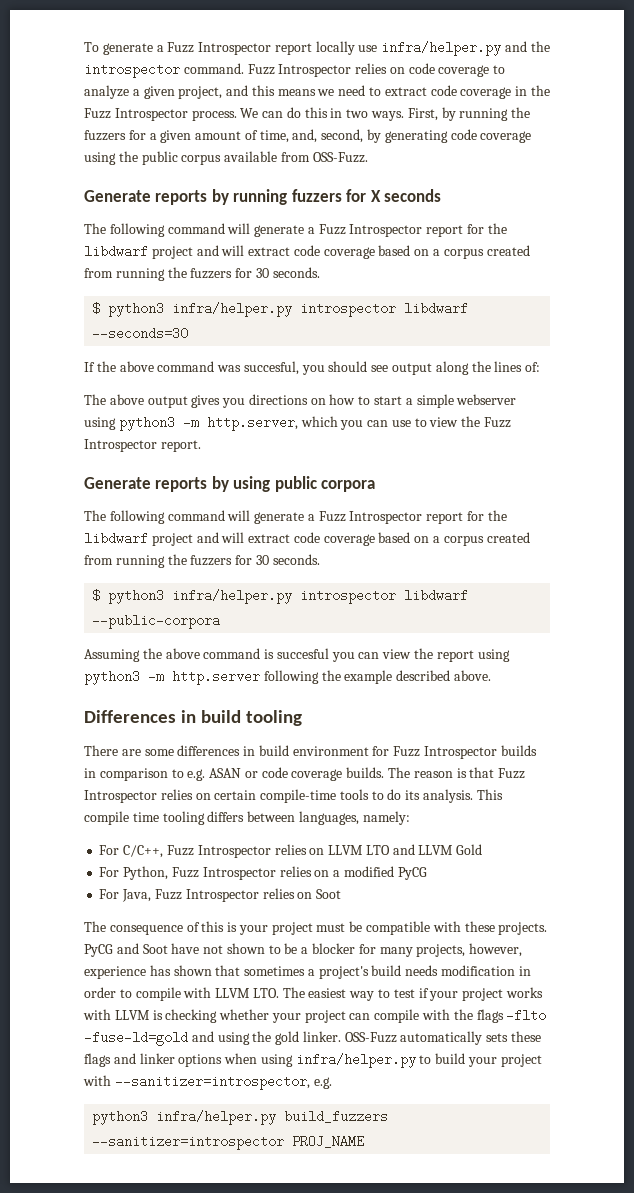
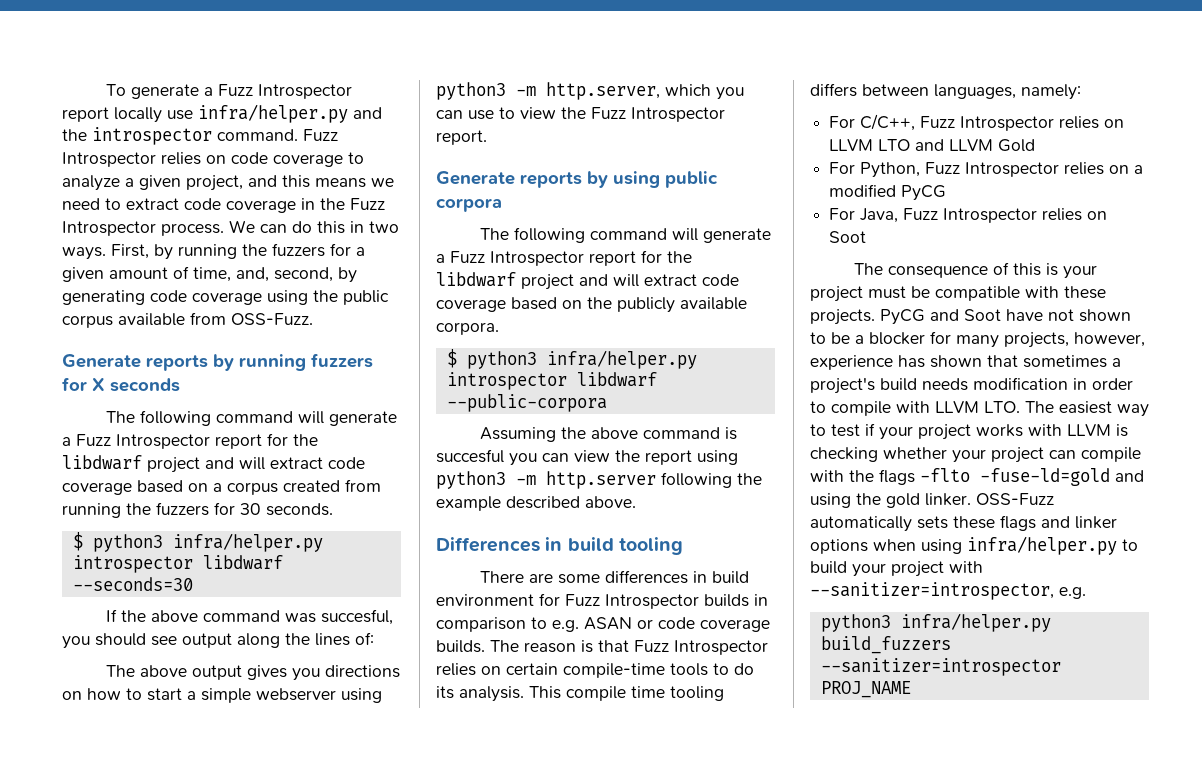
  Generate reports by using public corpora
- The following command will generate a Fuzz Introspector report for the libdwarf project and will extract code coverage based on a corpus created from running the fuzzers for 30 seconds.
+ The following command will generate a Fuzz Introspector report for the libdwarf project and will extract code coverage based on the publicly available corpora.

